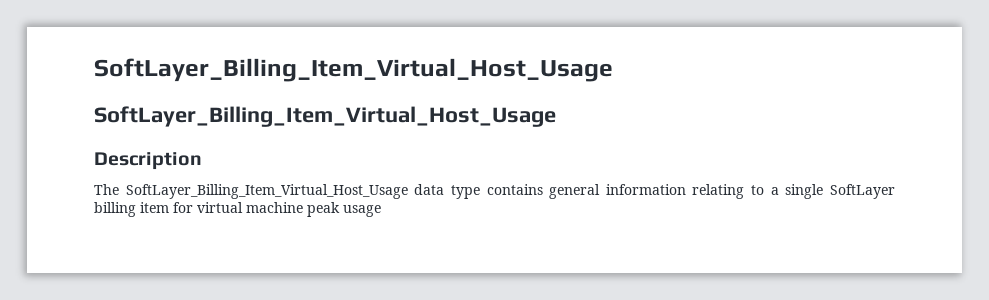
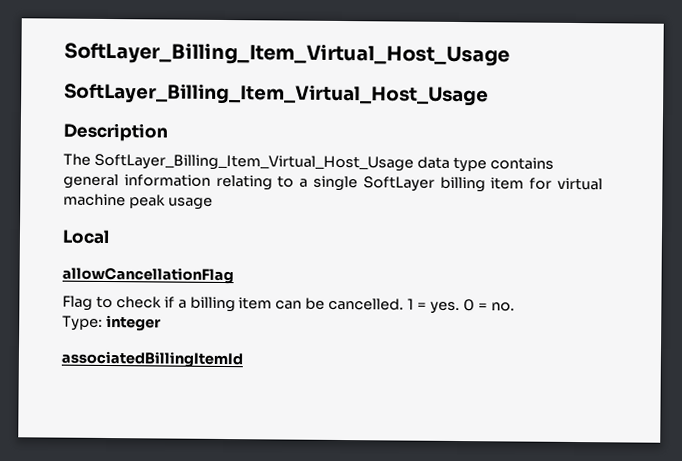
+ Local
+ allowCancellationFlag
+ Flag to check if a billing item can be cancelled. 1 = yes. 0 = no.
+ Type: integer
+ associatedBillingItemId

